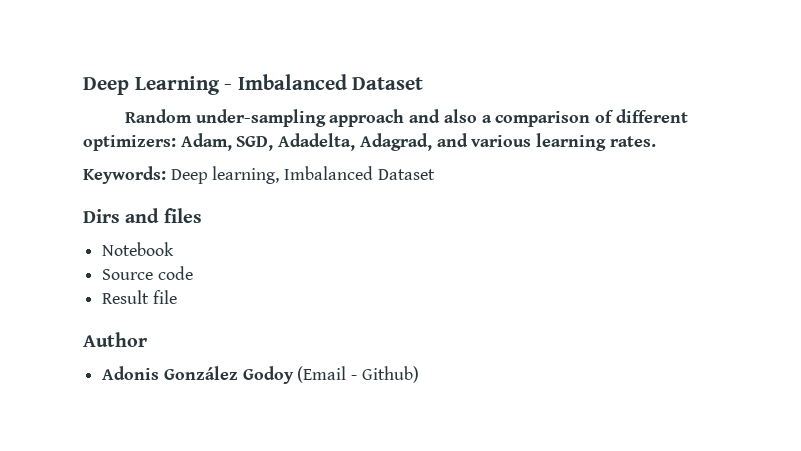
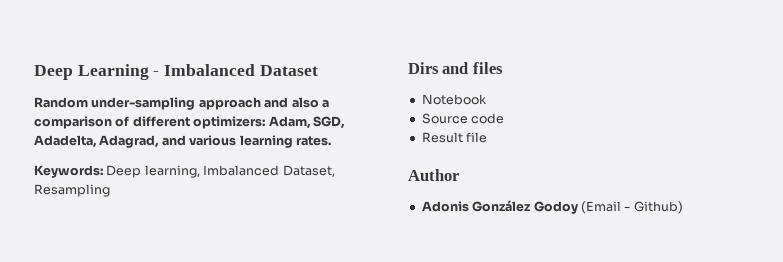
- Keywords: Deep learning, Imbalanced Dataset
+ Keywords: Deep learning, Imbalanced Dataset, Resampling

